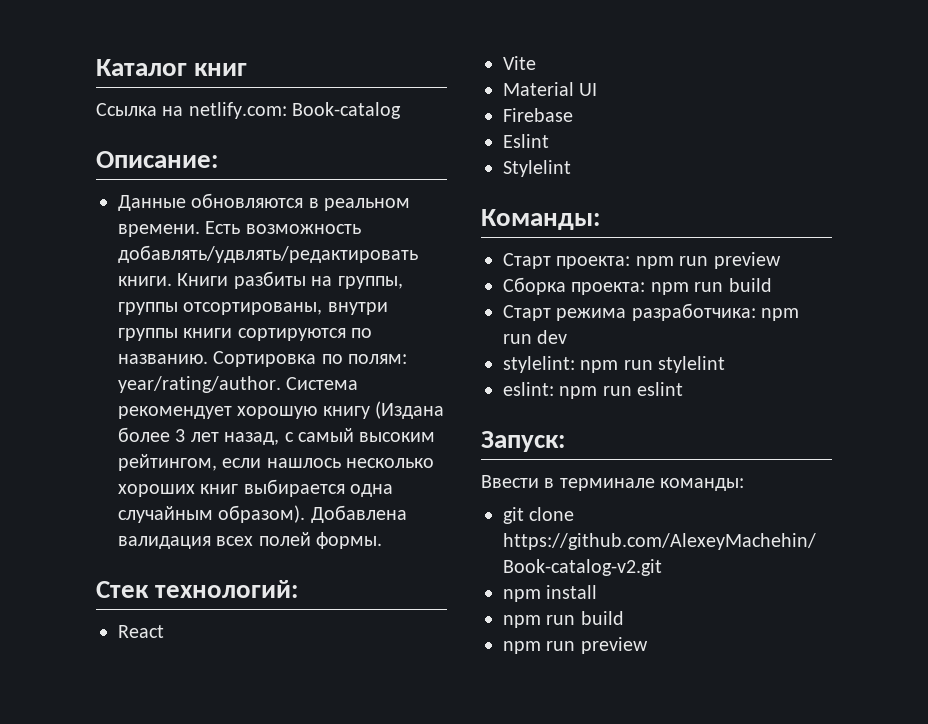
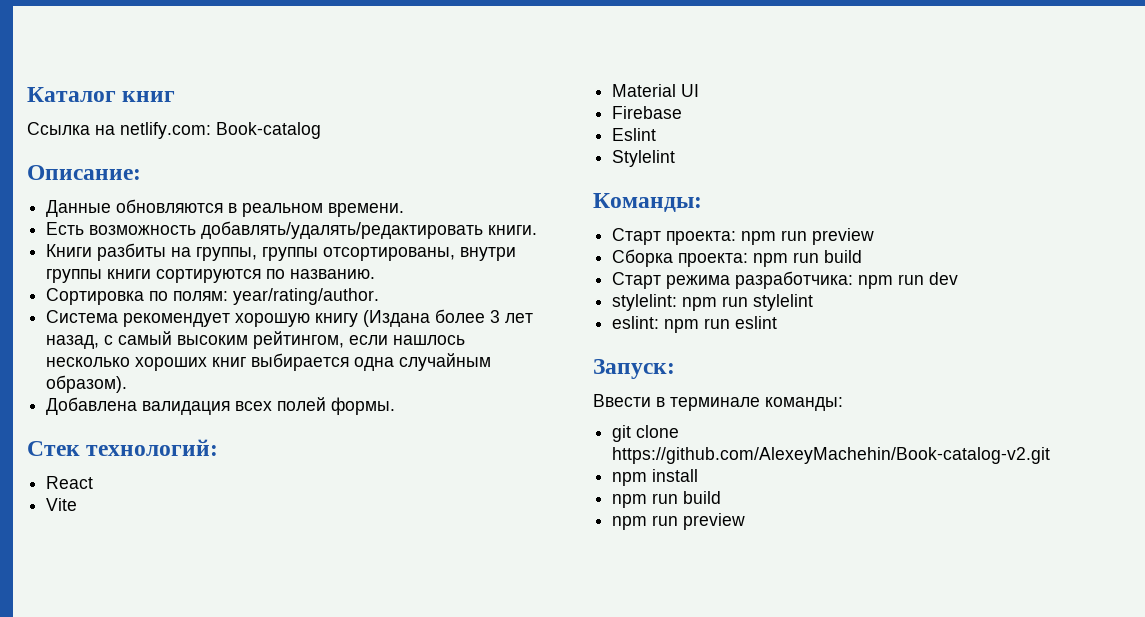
- Данные обновляются в реальном времени. Есть возможность добавлять/удвлять/редактировать книги. Книги разбиты на группы, группы отсортированы, внутри группы книги сортируются по названию. Сортировка по полям: year/rating/author. Система рекомендует хорошую книгу (Издана более 3 лет назад, с самый высоким рейтингом, если нашлось несколько хороших книг выбирается одна случайным образом). Добавлена валидация всех полей формы.
+ Данные обновляются в реальном времени.
+ Есть возможность добавлять/удалять/редактировать книги.
+ Книги разбиты на группы, группы отсортированы, внутри группы книги сортируются по названию.
+ Сортировка по полям: year/rating/author.
+ Система рекомендует хорошую книгу (Издана более 3 лет назад, с самый высоким рейтингом, если нашлось несколько хороших книг выбирается одна случайным образом).
+ Добавлена валидация всех полей формы.

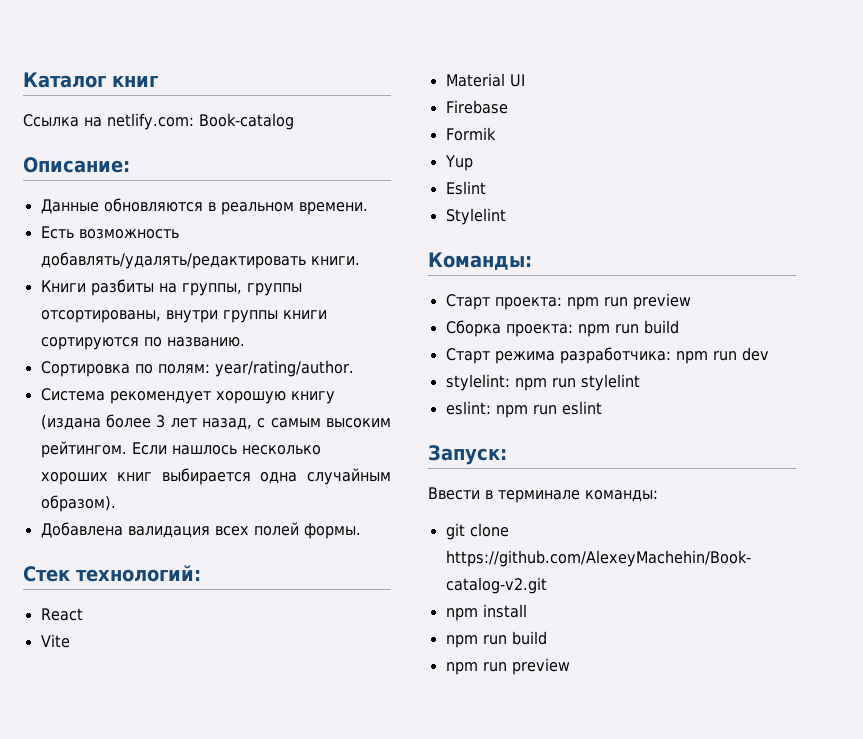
- Система рекомендует хорошую книгу (Издана более 3 лет назад, с самый высоким рейтингом, если нашлось несколько хороших книг выбирается одна случайным образом).
+ Система рекомендует хорошую книгу (издана более 3 лет назад, с самым высоким рейтингом. Если нашлось несколько хороших книг выбирается одна случайным образом).
+ Formik
+ Yup

